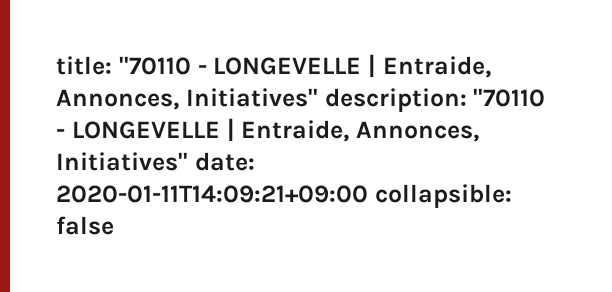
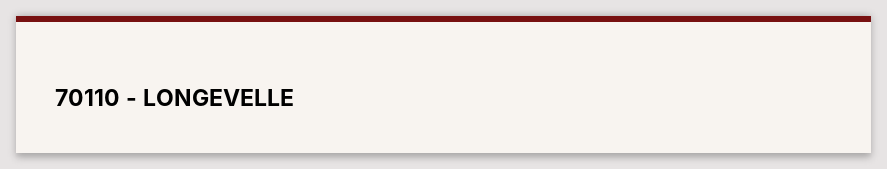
- title: "70110 - LONGEVELLE | Entraide, Annonces, Initiatives" description: "70110 - LONGEVELLE | Entraide, Annonces, Initiatives" date: 2020-01-11T14:09:21+09:00 collapsible: false
+ 70110 - LONGEVELLE

